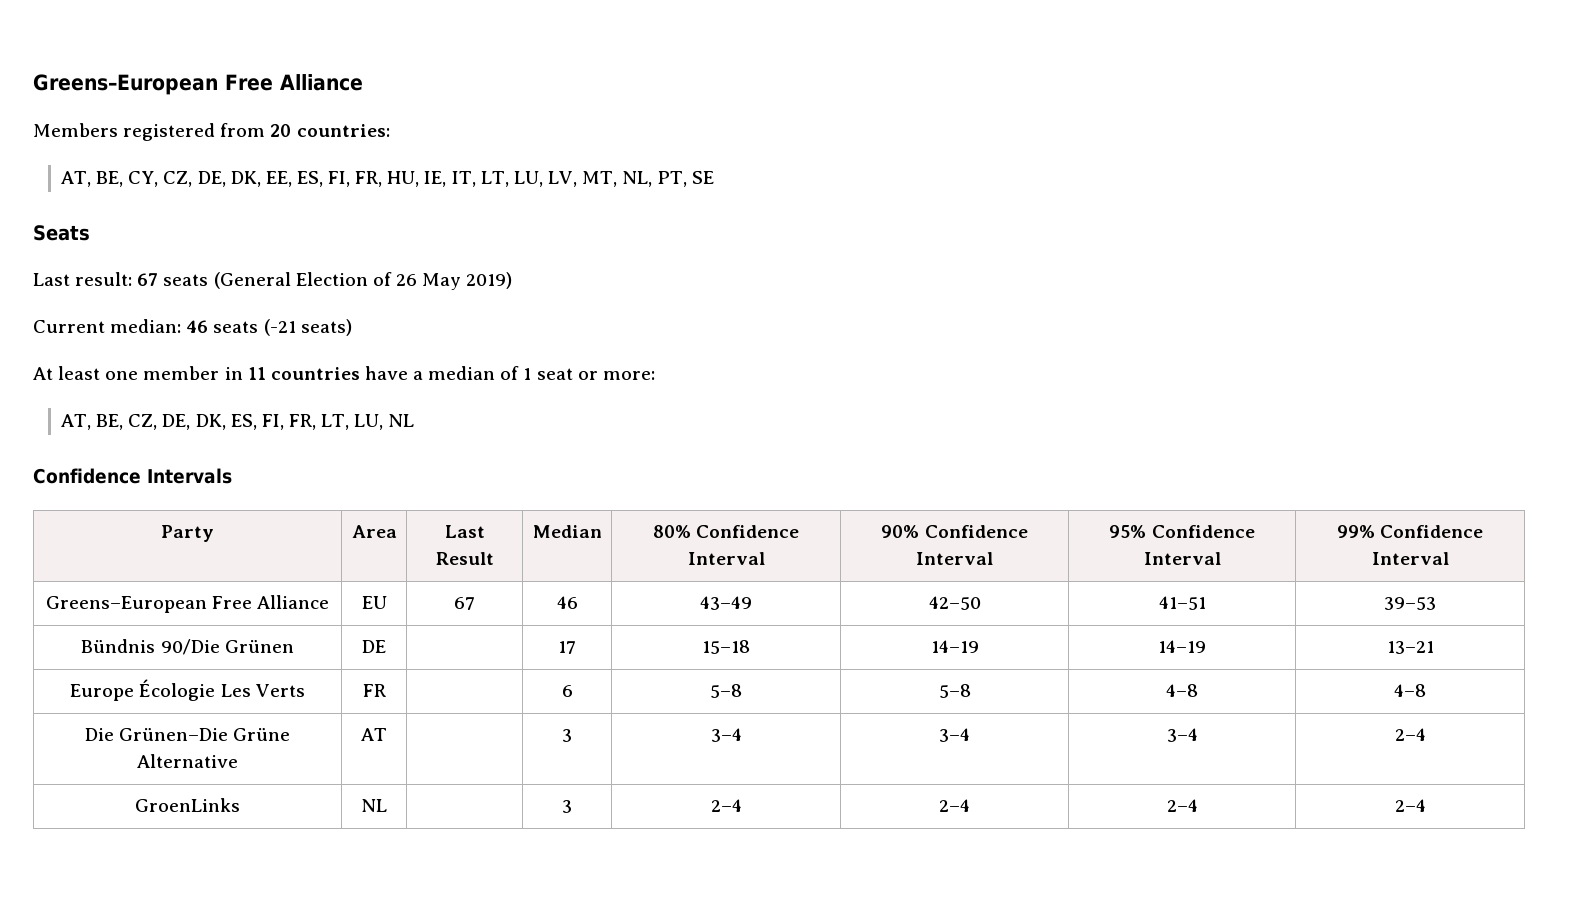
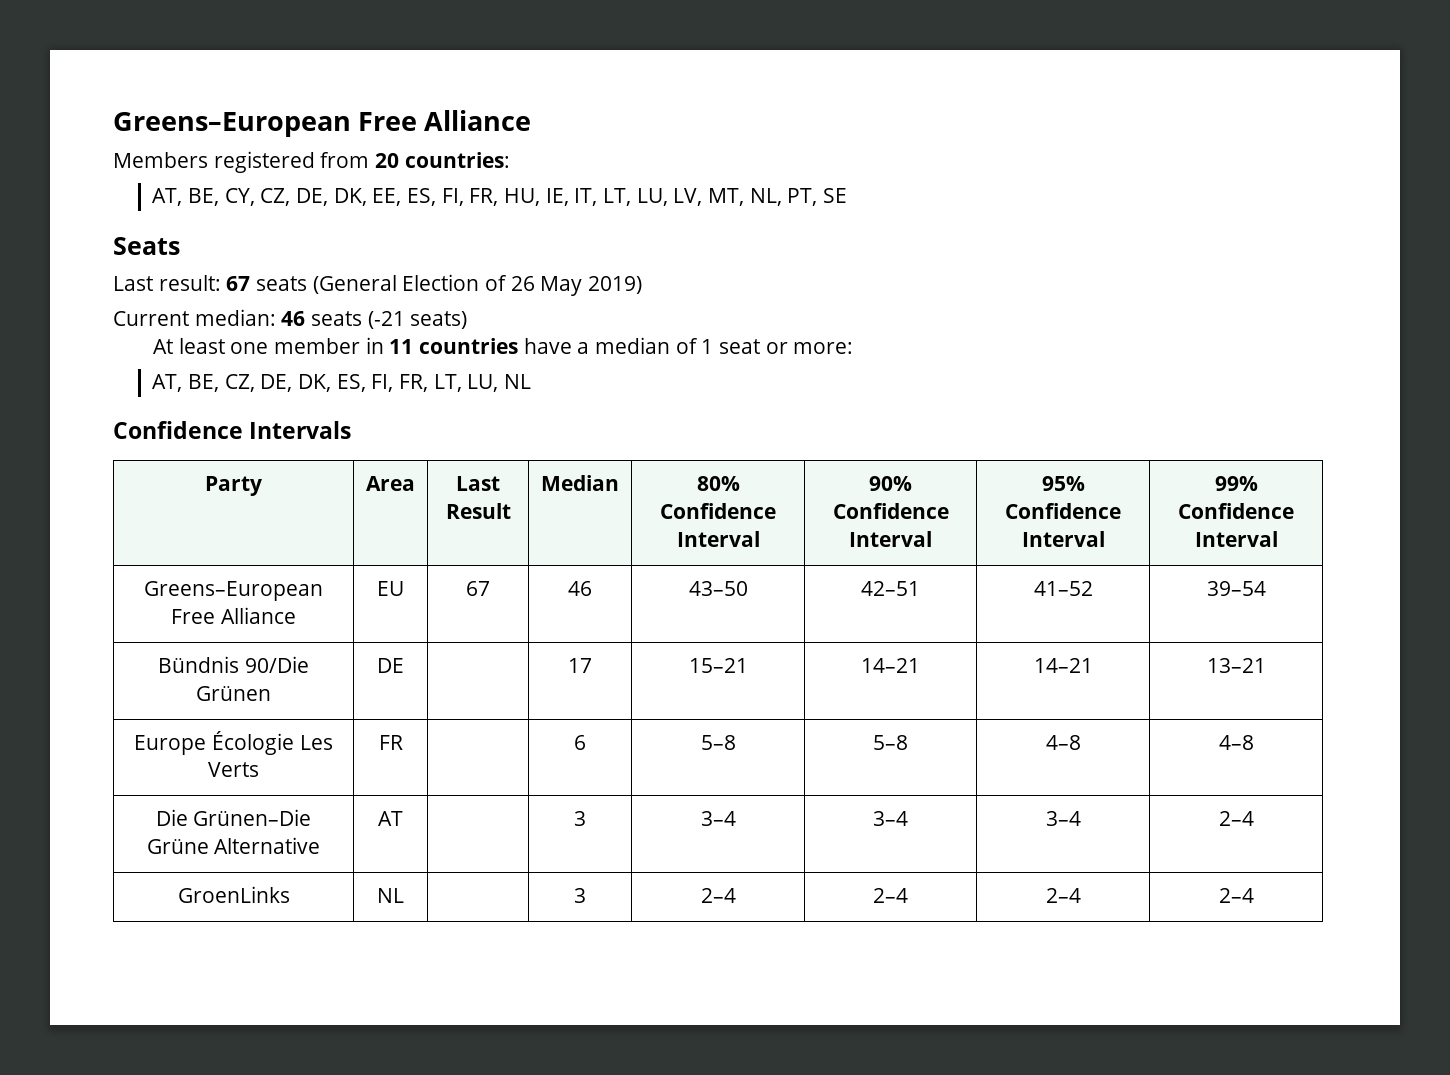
- Greens–European Free Alliance | EU | 67 | 46 | 43–49 | 42–50 | 41–51 | 39–53
+ Greens–European Free Alliance | EU | 67 | 46 | 43–50 | 42–51 | 41–52 | 39–54
- Bündnis 90/Die Grünen | DE | | 17 | 15–18 | 14–19 | 14–19 | 13–21
+ Bündnis 90/Die Grünen | DE | | 17 | 15–21 | 14–21 | 14–21 | 13–21

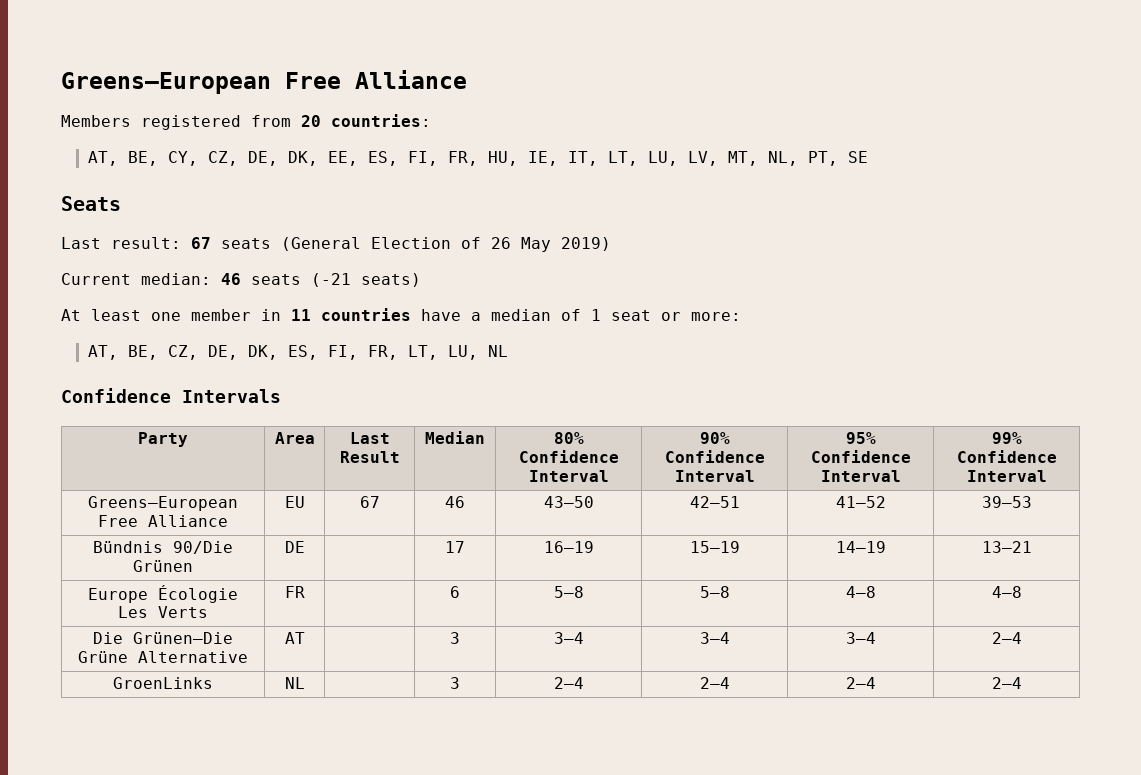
- Greens–European Free Alliance | EU | 67 | 46 | 43–50 | 42–51 | 41–52 | 39–54
+ Greens–European Free Alliance | EU | 67 | 46 | 43–50 | 42–51 | 41–52 | 39–53
- Bündnis 90/Die Grünen | DE | | 17 | 15–21 | 14–21 | 14–21 | 13–21
+ Bündnis 90/Die Grünen | DE | | 17 | 16–19 | 15–19 | 14–19 | 13–21

